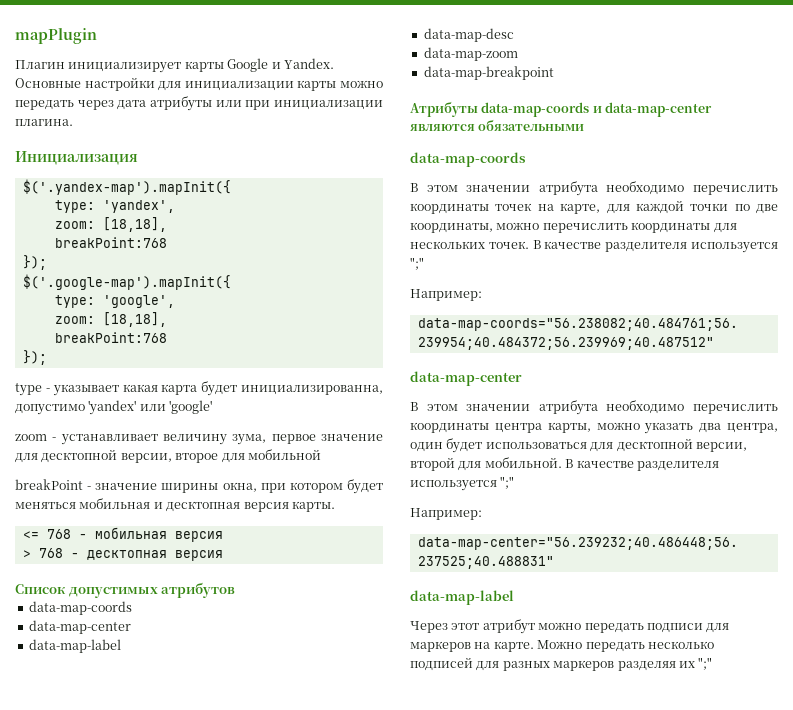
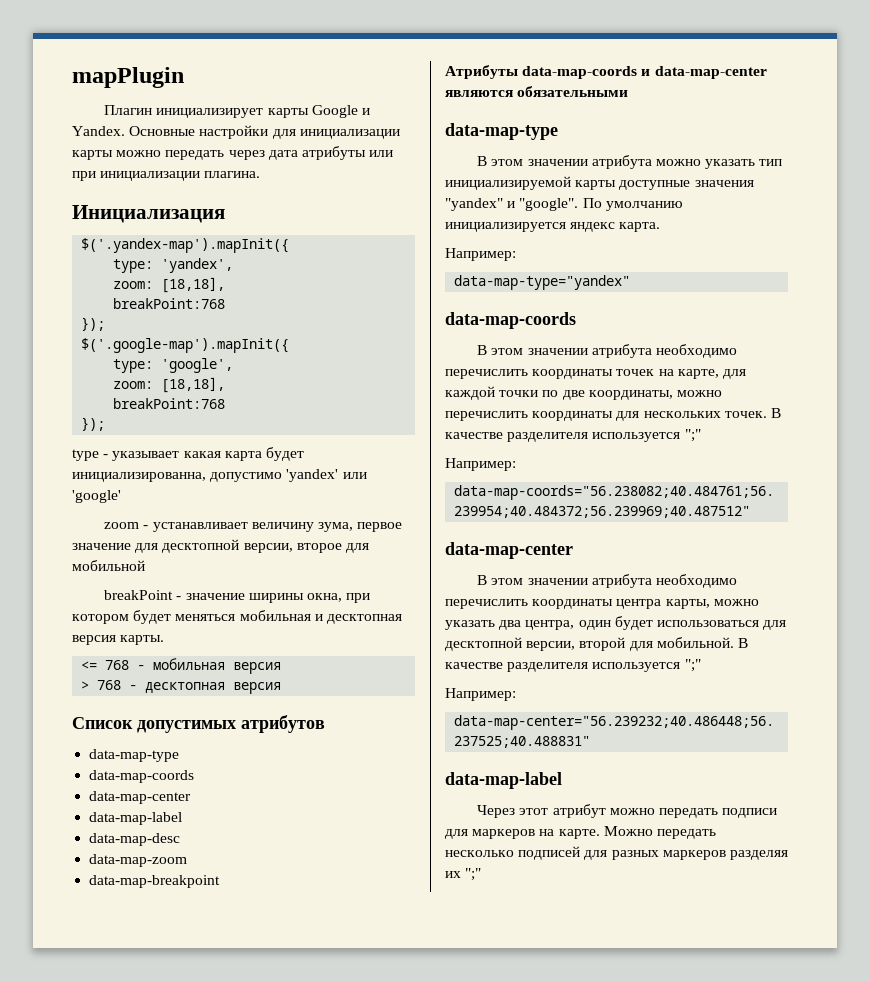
  Список допустимых атрибутов
+ data-map-type
  Атрибуты data-map-coords и data-map-center являются обязательными
+ data-map-type
+ В этом значении атрибута можно указать тип инициализируемой карты доступные значения "yandex" и "google". По умолчанию инициализируется яндекс карта.
+ Например:
+ data-map-type="yandex"

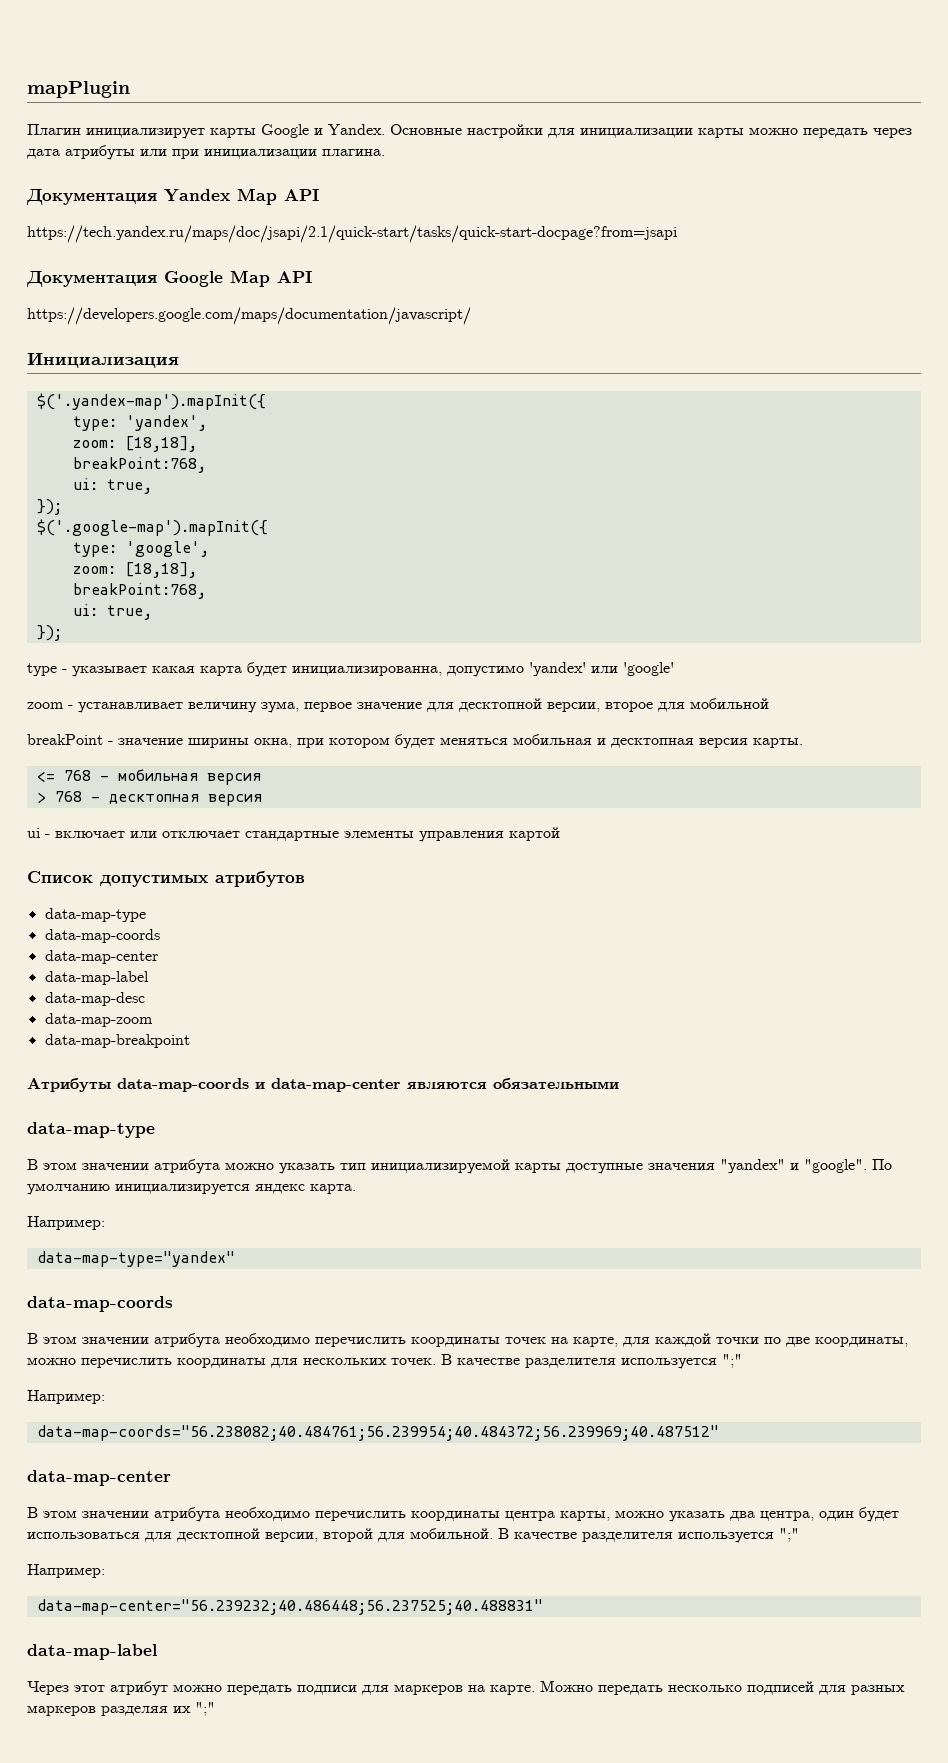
+ Документация Yandex Map API
+ https://tech.yandex.ru/maps/doc/jsapi/2.1/quick-start/tasks/quick-start-docpage?from=jsapi
+ Документация Google Map API
+ https://developers.google.com/maps/documentation/javascript/
  type: 'yandex',
  zoom: [18,18],
- breakPoint:768
+ breakPoint:768,
+ ui: true,
  type: 'google',
  zoom: [18,18],
- breakPoint:768
+ breakPoint:768,
+ ui: true,
+ ui - включает или отключает стандартные элементы управления картой

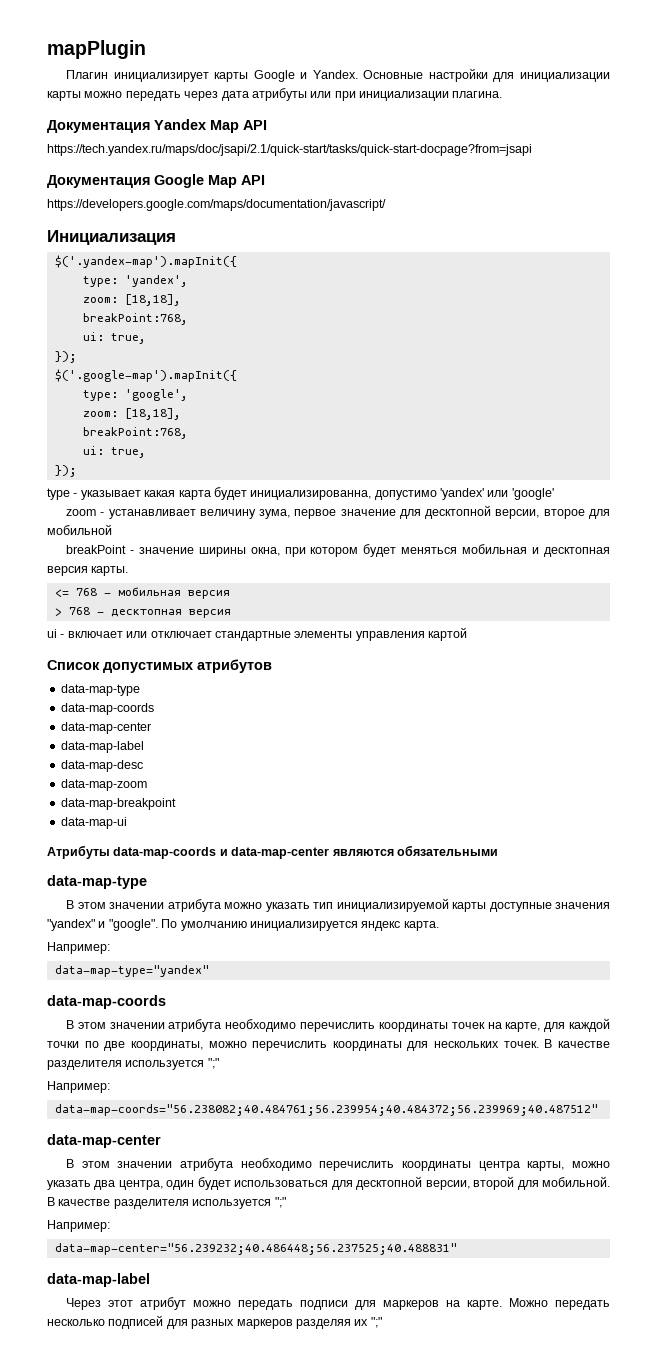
+ data-map-ui

